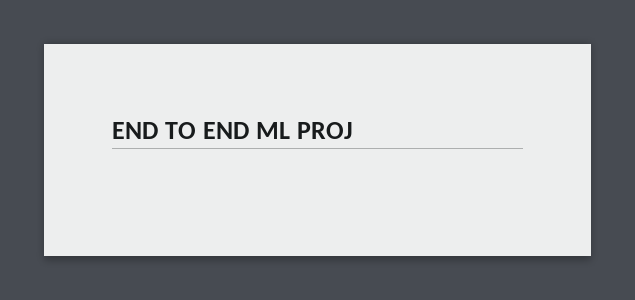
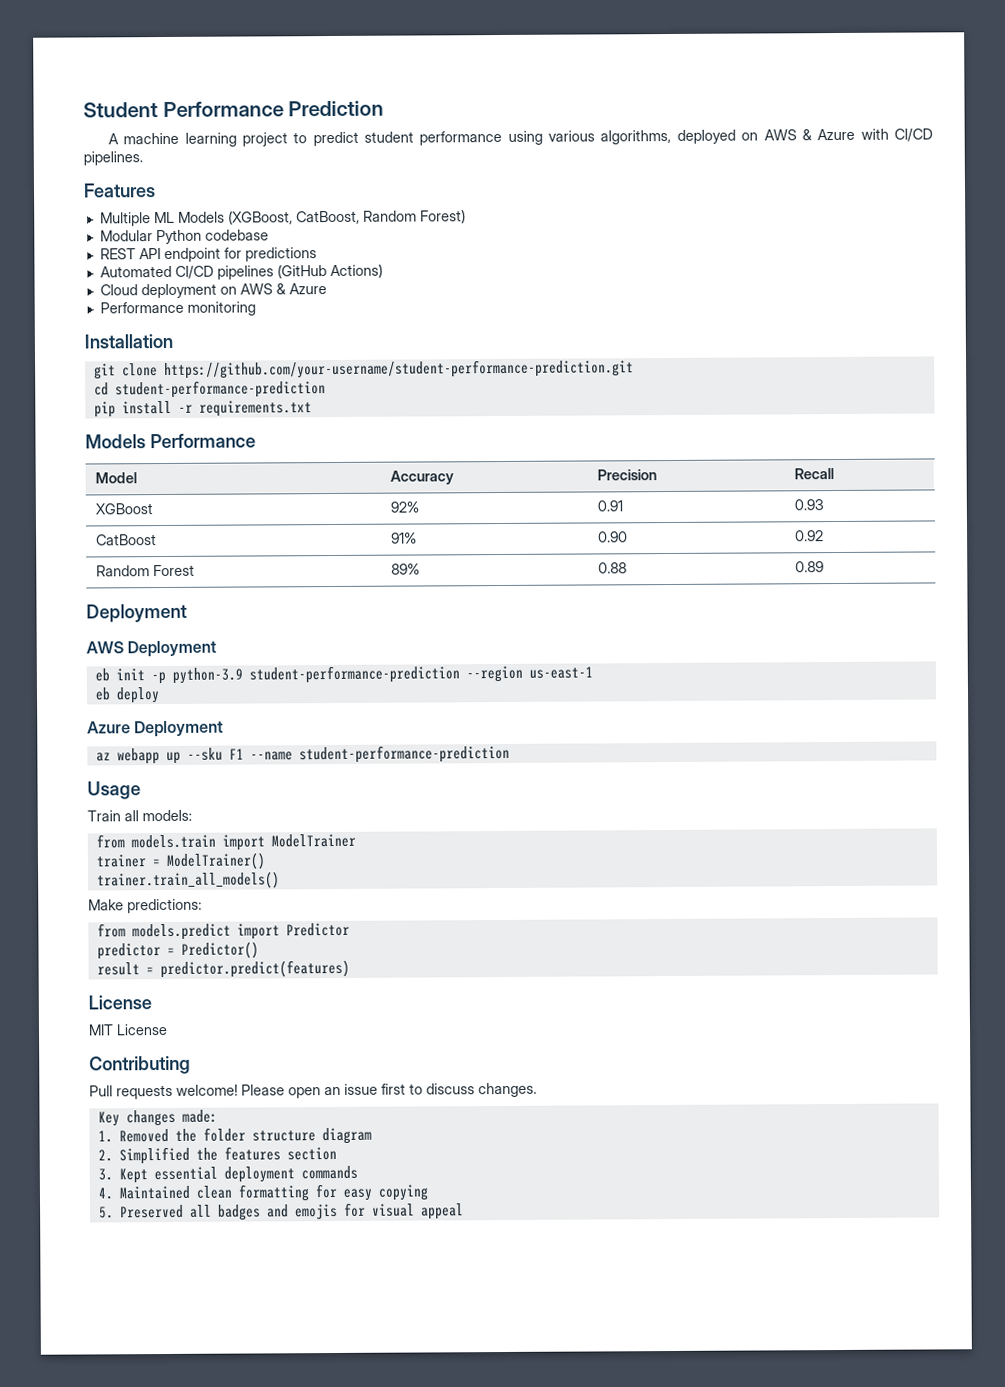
- END TO END ML PROJ
+ Student Performance Prediction
+ A machine learning project to predict student performance using various algorithms, deployed on AWS & Azure with CI/CD pipelines.
+ Features
+ Multiple ML Models (XGBoost, CatBoost, Random Forest)
+ Modular Python codebase
+ REST API endpoint for predictions
+ Automated CI/CD pipelines (GitHub Actions)
+ Cloud deployment on AWS & Azure
+ Performance monitoring
+ Installation
+ git clone https://github.com/your-username/student-performance-prediction.git
+ cd student-performance-prediction
+ pip install -r requirements.txt
+ Models Performance
+ Model | Accuracy | Precision | Recall
+ XGBoost | 92% | 0.91 | 0.93
+ CatBoost | 91% | 0.90 | 0.92
+ Random Forest | 89% | 0.88 | 0.89
+ Deployment
+ AWS Deployment
+ eb init -p python-3.9 student-performance-prediction --region us-east-1
+ eb deploy
+ Azure Deployment
+ az webapp up --sku F1 --name student-performance-prediction
+ Usage
+ Train all models:
+ from models.train import ModelTrainer
+ trainer = ModelTrainer()
+ trainer.train_all_models()
+ Make predictions:
+ from models.predict import Predictor
+ predictor = Predictor()
+ result = predictor.predict(features)
+ License
+ MIT License
+ Contributing
+ Pull requests welcome! Please open an issue first to discuss changes.
+ Key changes made:
+ 1. Removed the folder structure diagram
+ 2. Simplified the features section
+ 3. Kept essential deployment commands
+ 4. Maintained clean formatting for easy copying
+ 5. Preserved all badges and emojis for visual appeal

